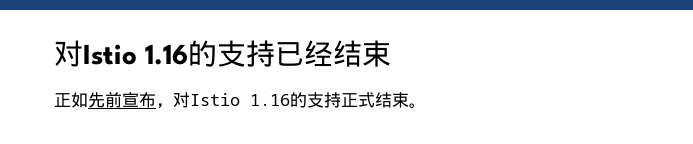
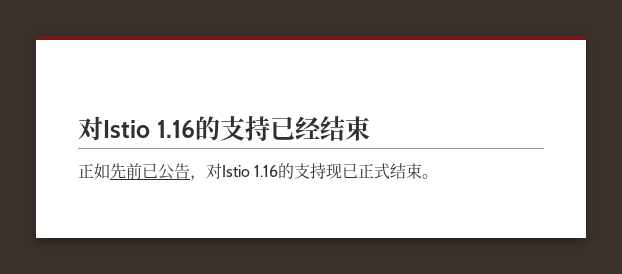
- 正如先前宣布，对Istio 1.16的支持正式结束。
+ 正如先前已公告，对Istio 1.16的支持现已正式结束。

